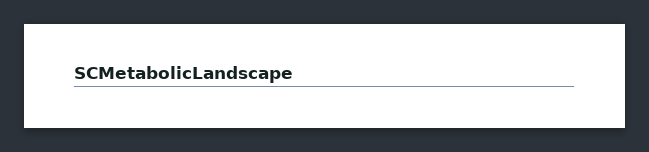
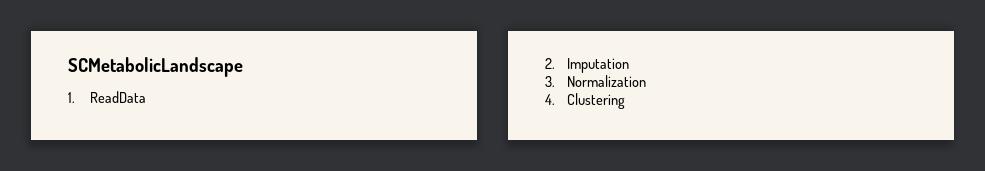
+ 1. ReadData
+ 2. Imputation
+ 3. Normalization
+ 4. Clustering

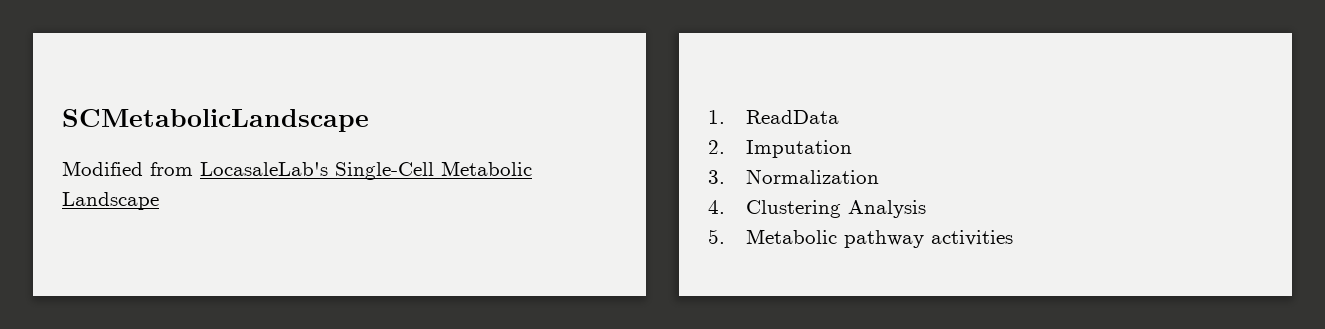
+ Modified from LocasaleLab's Single-Cell Metabolic Landscape
- 4. Clustering
+ 4. Clustering Analysis
+ 5. Metabolic pathway activities

